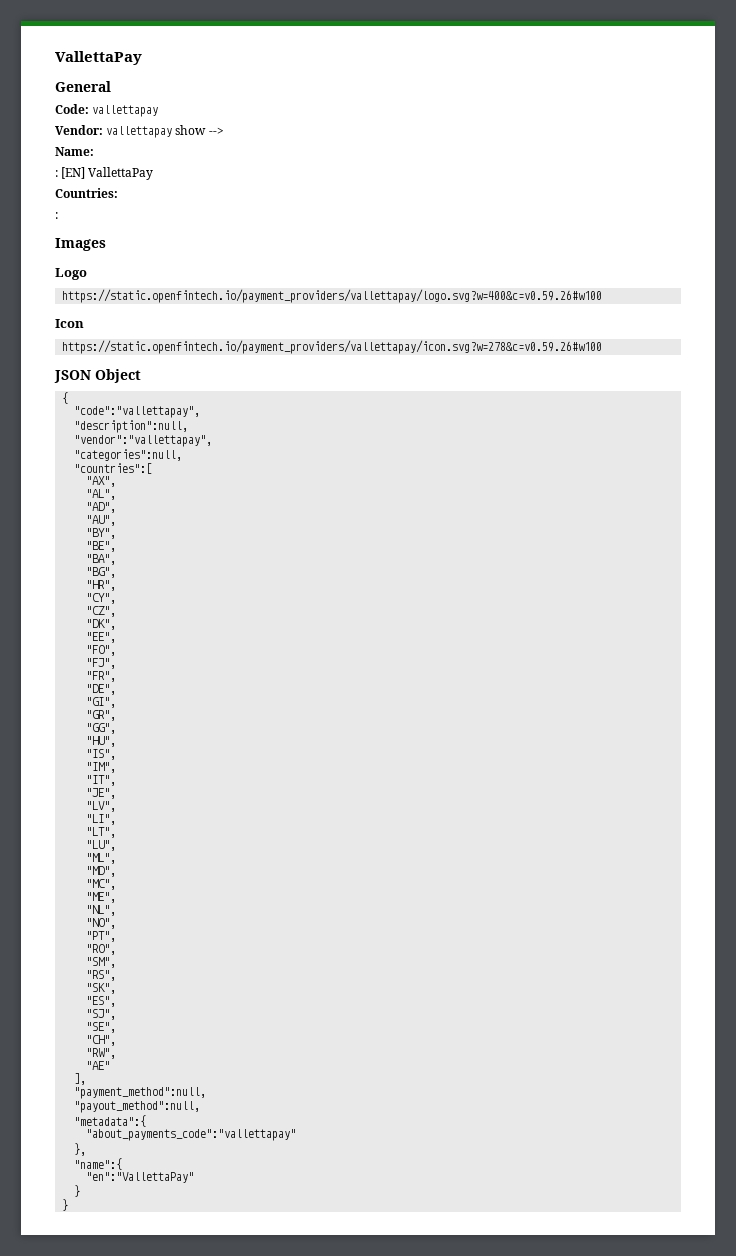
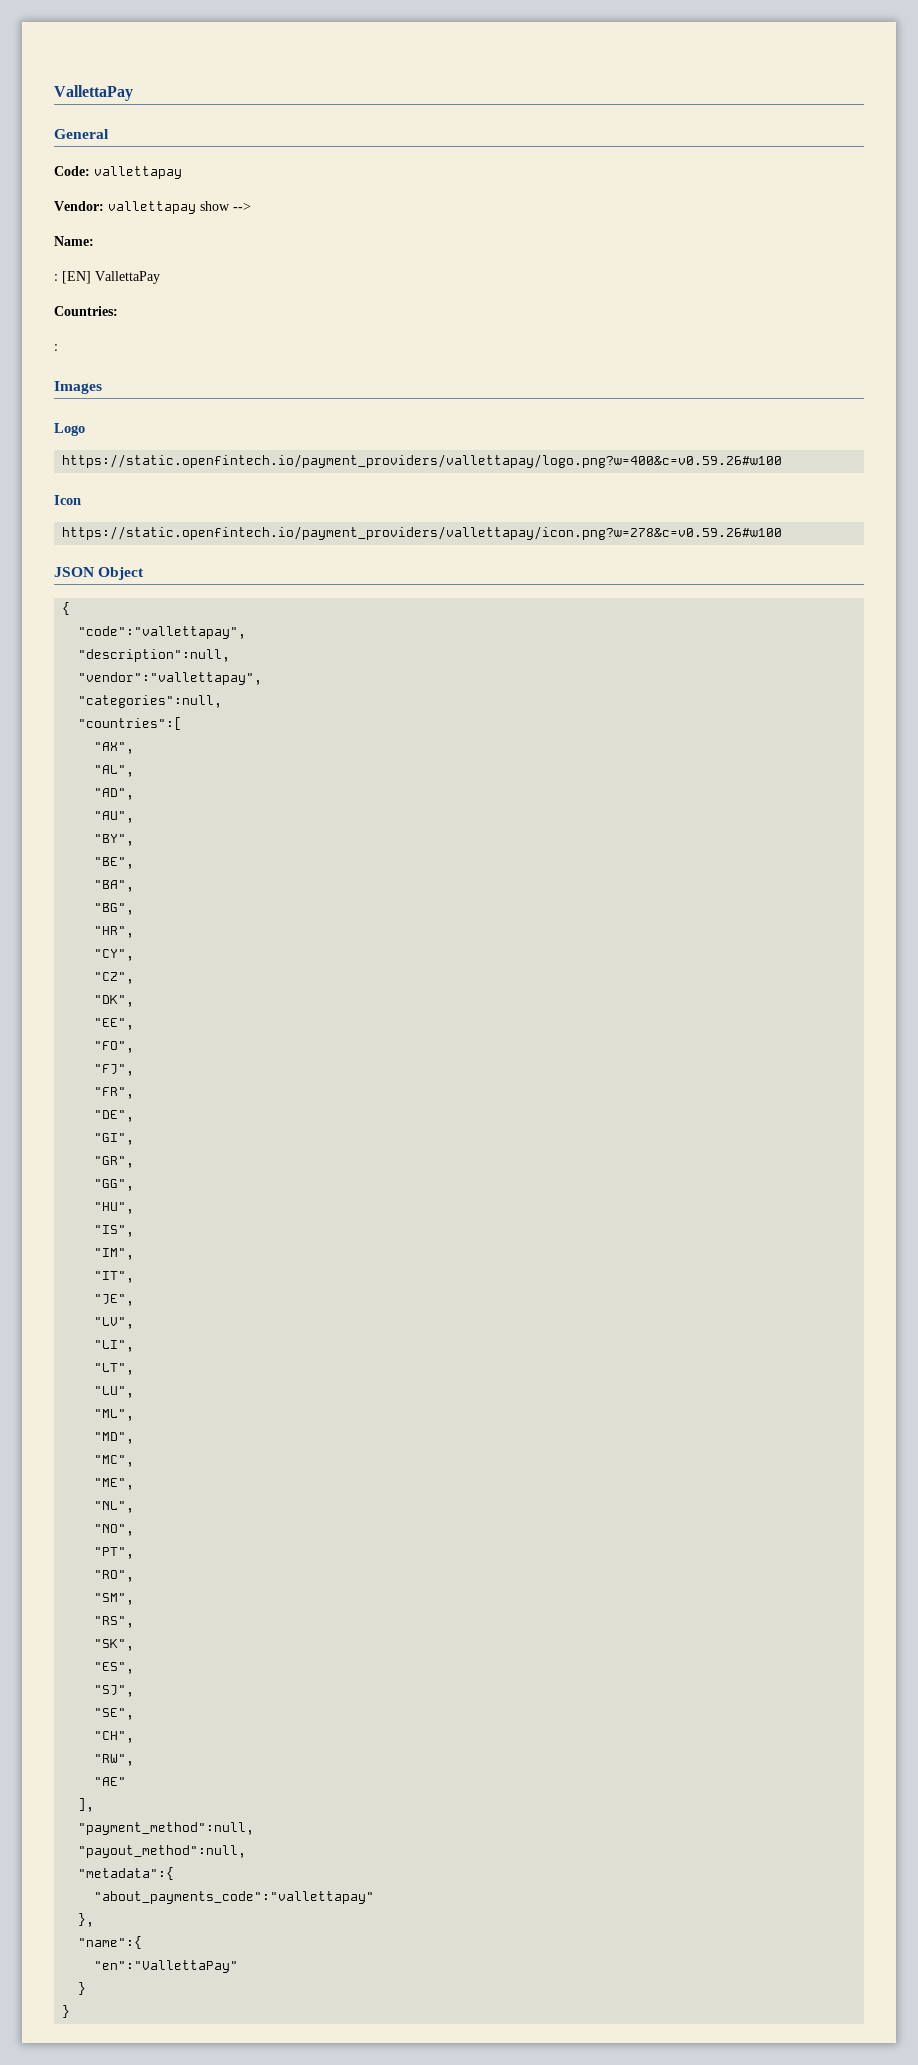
- https://static.openfintech.io/payment_providers/vallettapay/logo.svg?w=400&c=v0.59.26#w100
+ https://static.openfintech.io/payment_providers/vallettapay/logo.png?w=400&c=v0.59.26#w100
- https://static.openfintech.io/payment_providers/vallettapay/icon.svg?w=278&c=v0.59.26#w100
+ https://static.openfintech.io/payment_providers/vallettapay/icon.png?w=278&c=v0.59.26#w100

